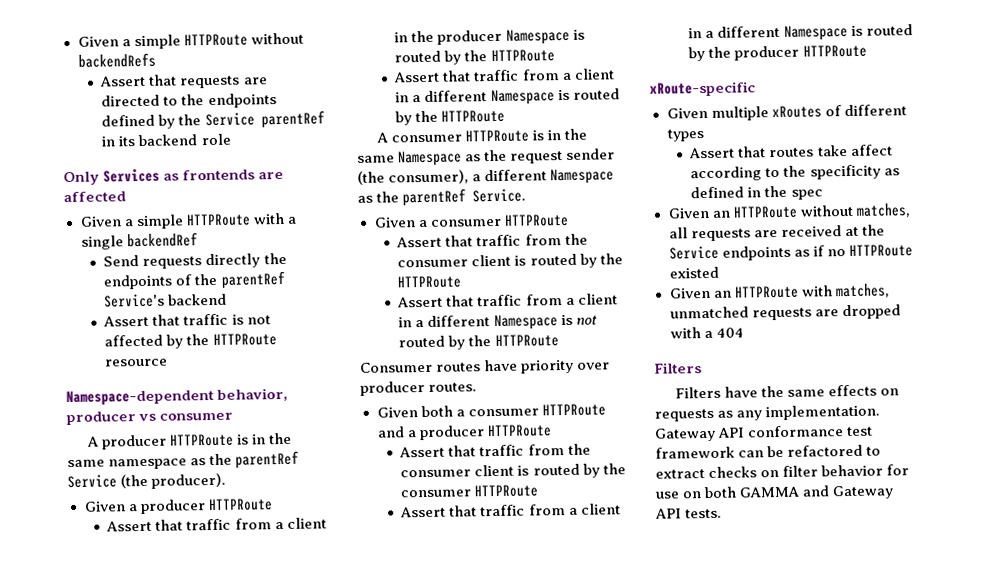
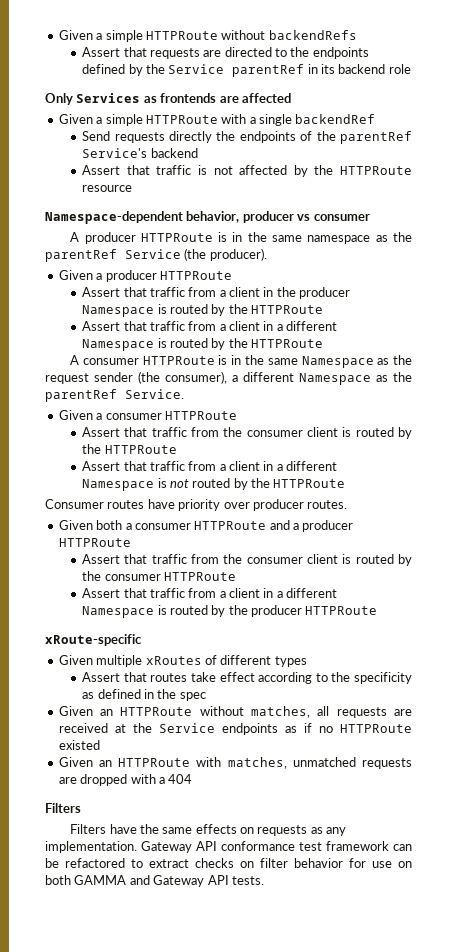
- Assert that routes take affect according to the specificity as defined in the spec
+ Assert that routes take effect according to the specificity as defined in the spec

